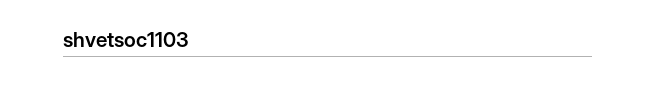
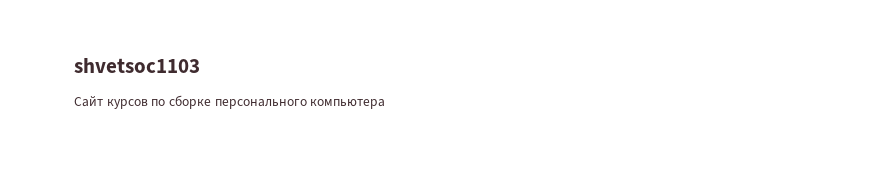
+ Сайт курсов по сборке персонального компьютера

